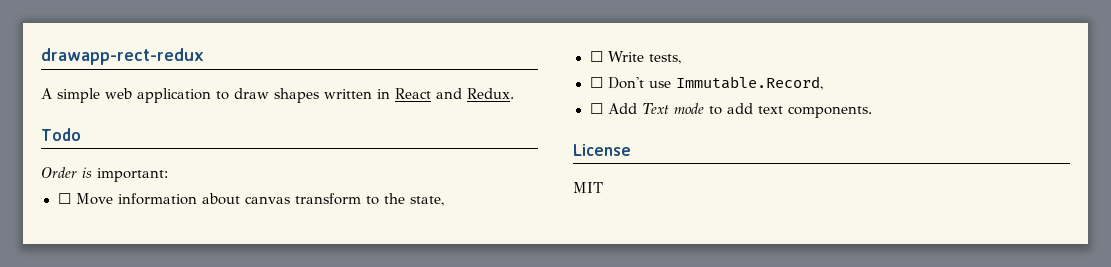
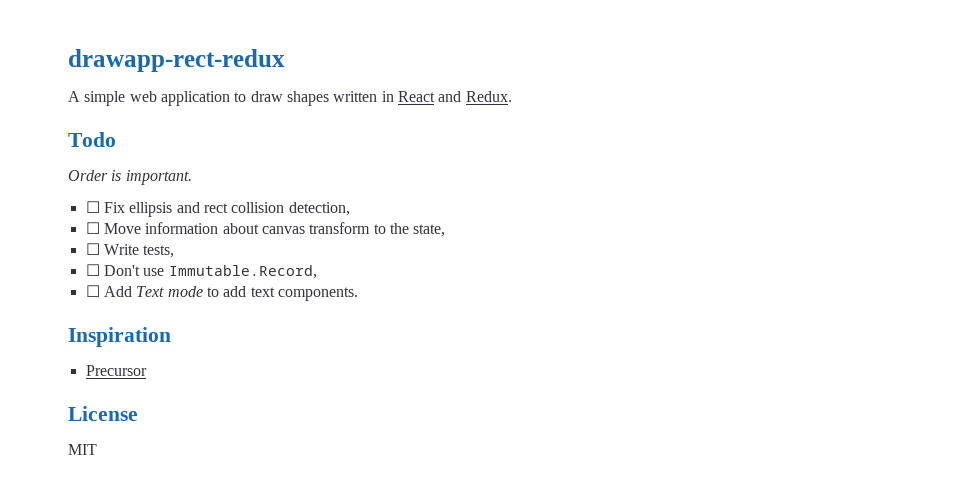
- Order is important:
+ Order is important.
+ ☐ Fix ellipsis and rect collision detection,
+ Inspiration
+ Precursor

